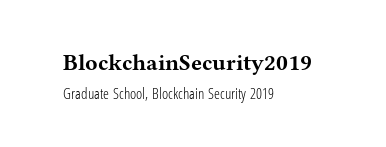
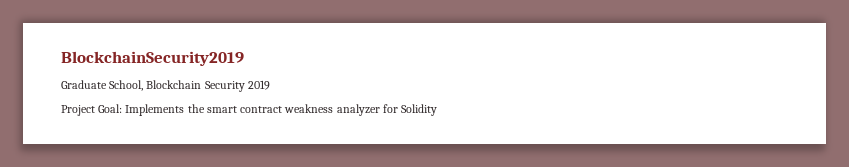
+ Project Goal: Implements the smart contract weakness analyzer for Solidity

